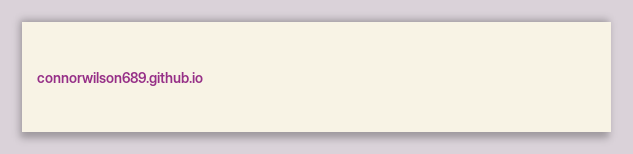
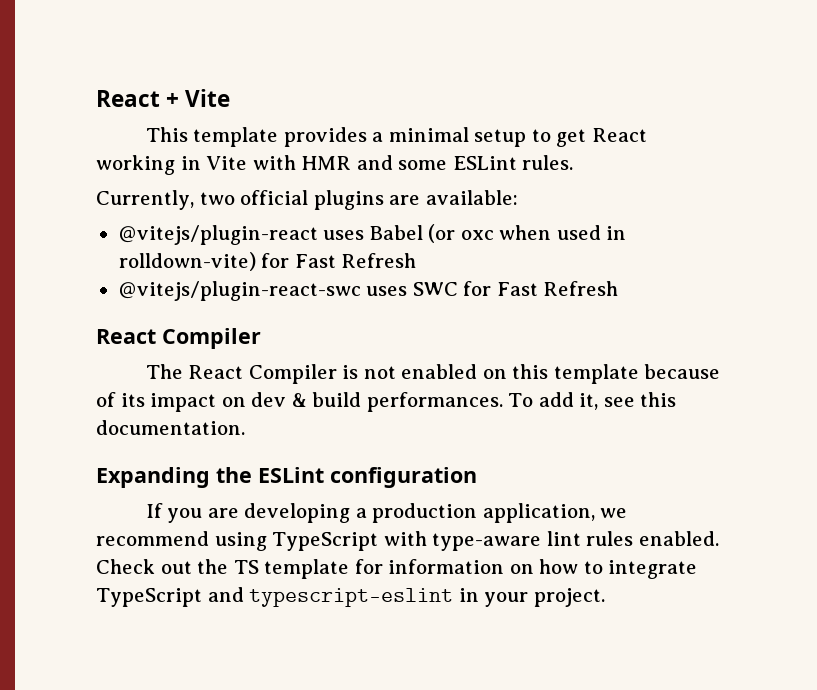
- connorwilson689.github.io
+ React + Vite
+ This template provides a minimal setup to get React working in Vite with HMR and some ESLint rules.
+ Currently, two official plugins are available:
+ @vitejs/plugin-react uses Babel (or oxc when used in rolldown-vite) for Fast Refresh
+ @vitejs/plugin-react-swc uses SWC for Fast Refresh
+ React Compiler
+ The React Compiler is not enabled on this template because of its impact on dev & build performances. To add it, see this documentation.
+ Expanding the ESLint configuration
+ If you are developing a production application, we recommend using TypeScript with type-aware lint rules enabled. Check out the TS template for information on how to integrate TypeScript and typescript-eslint in your project.

